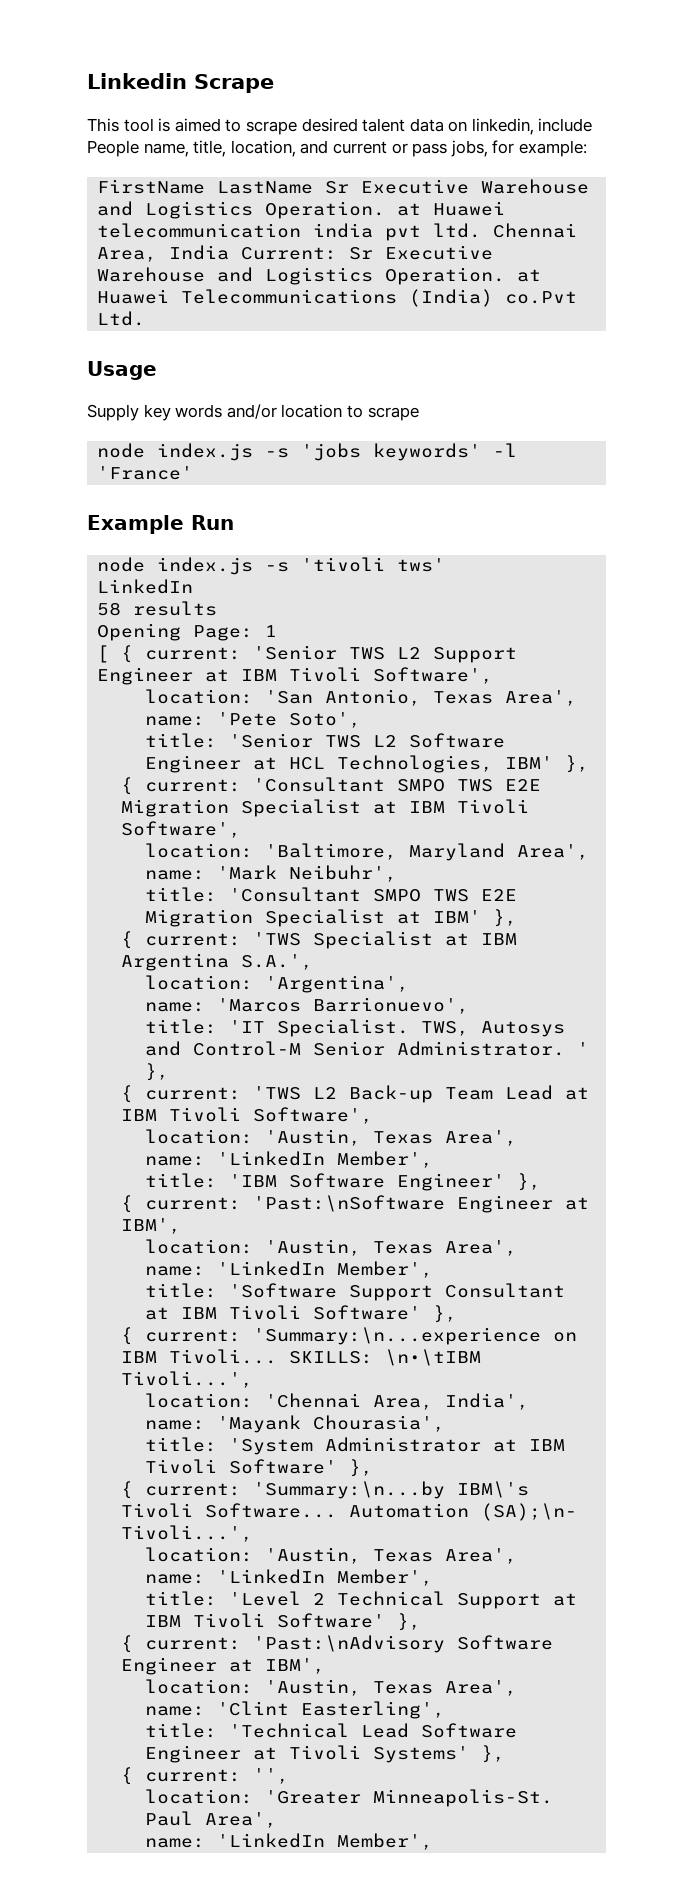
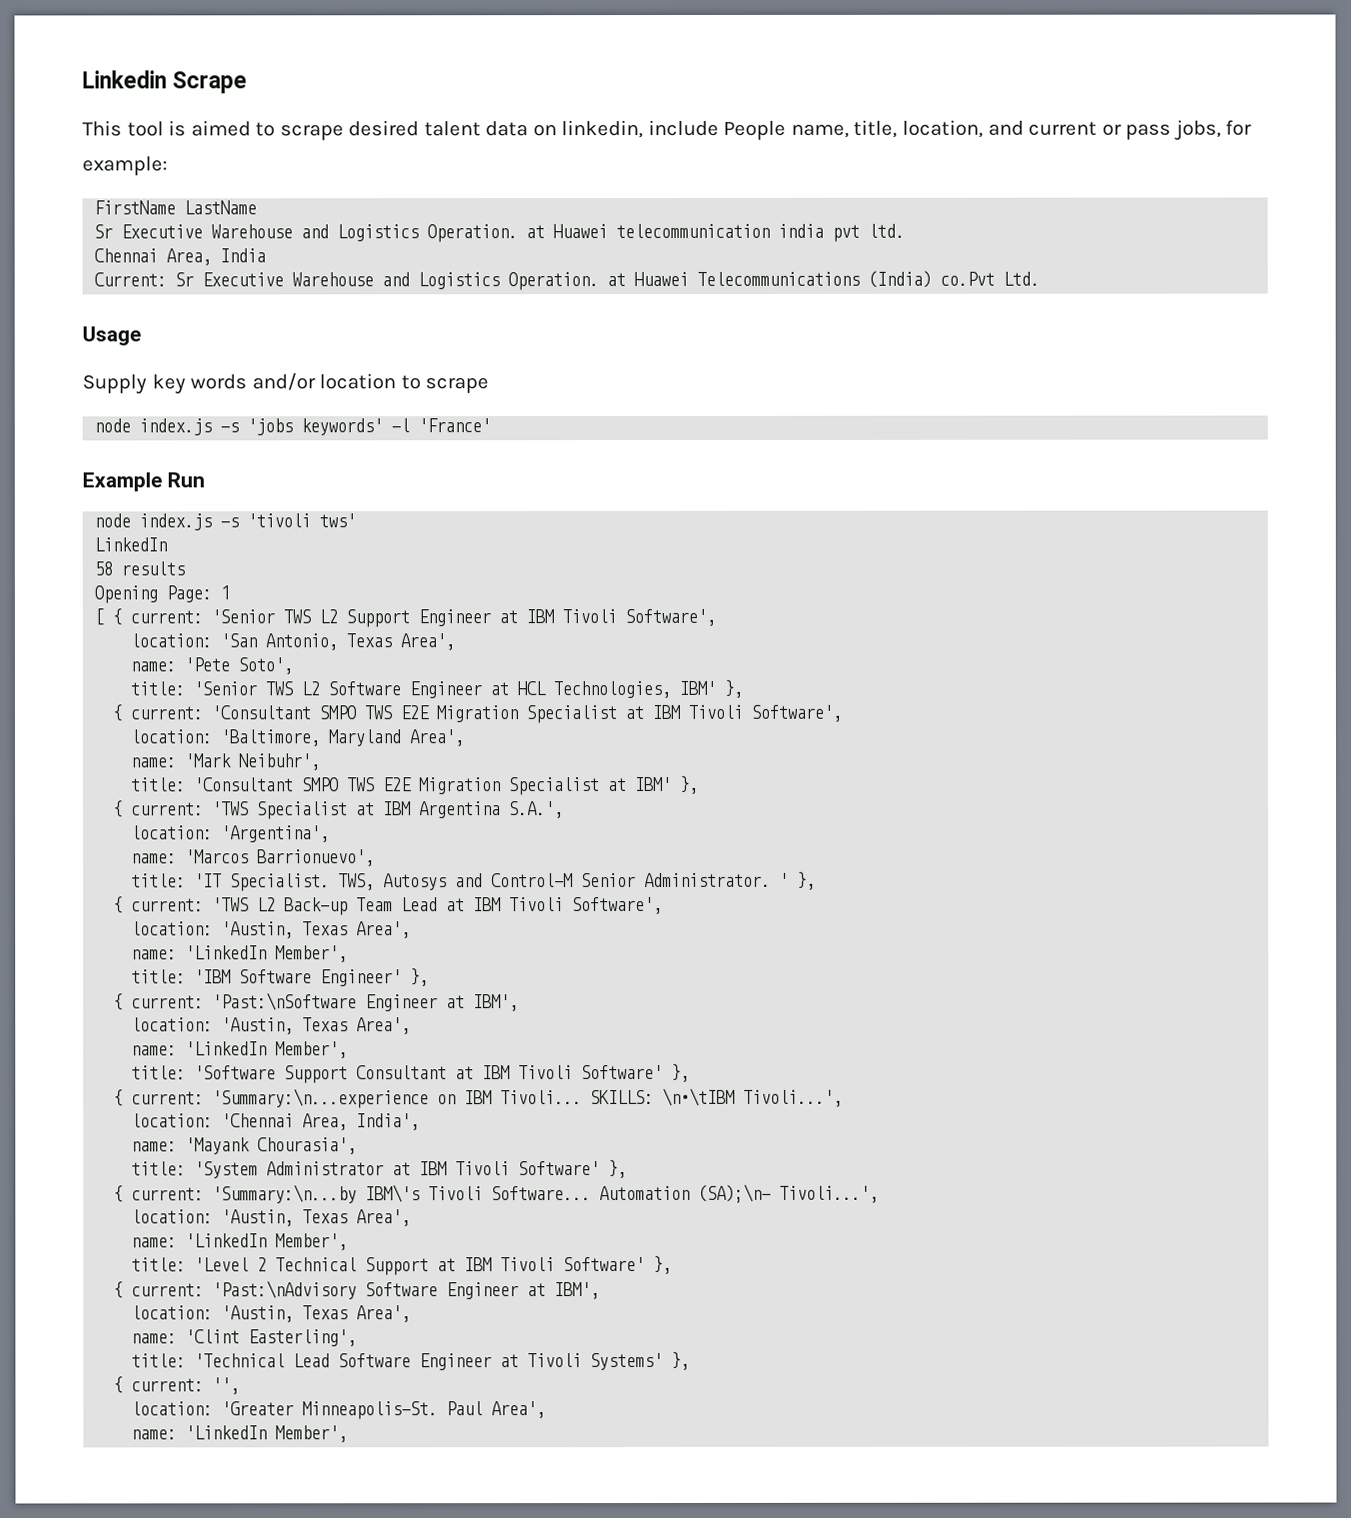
- FirstName LastName Sr Executive Warehouse and Logistics Operation. at Huawei telecommunication india pvt ltd. Chennai Area, India Current: Sr Executive Warehouse and Logistics Operation. at Huawei Telecommunications (India) co.Pvt Ltd.
+ FirstName LastName
+ Sr Executive Warehouse and Logistics Operation. at Huawei telecommunication india pvt ltd.
+ Chennai Area, India
+ Current: Sr Executive Warehouse and Logistics Operation. at Huawei Telecommunications (India) co.Pvt Ltd.

